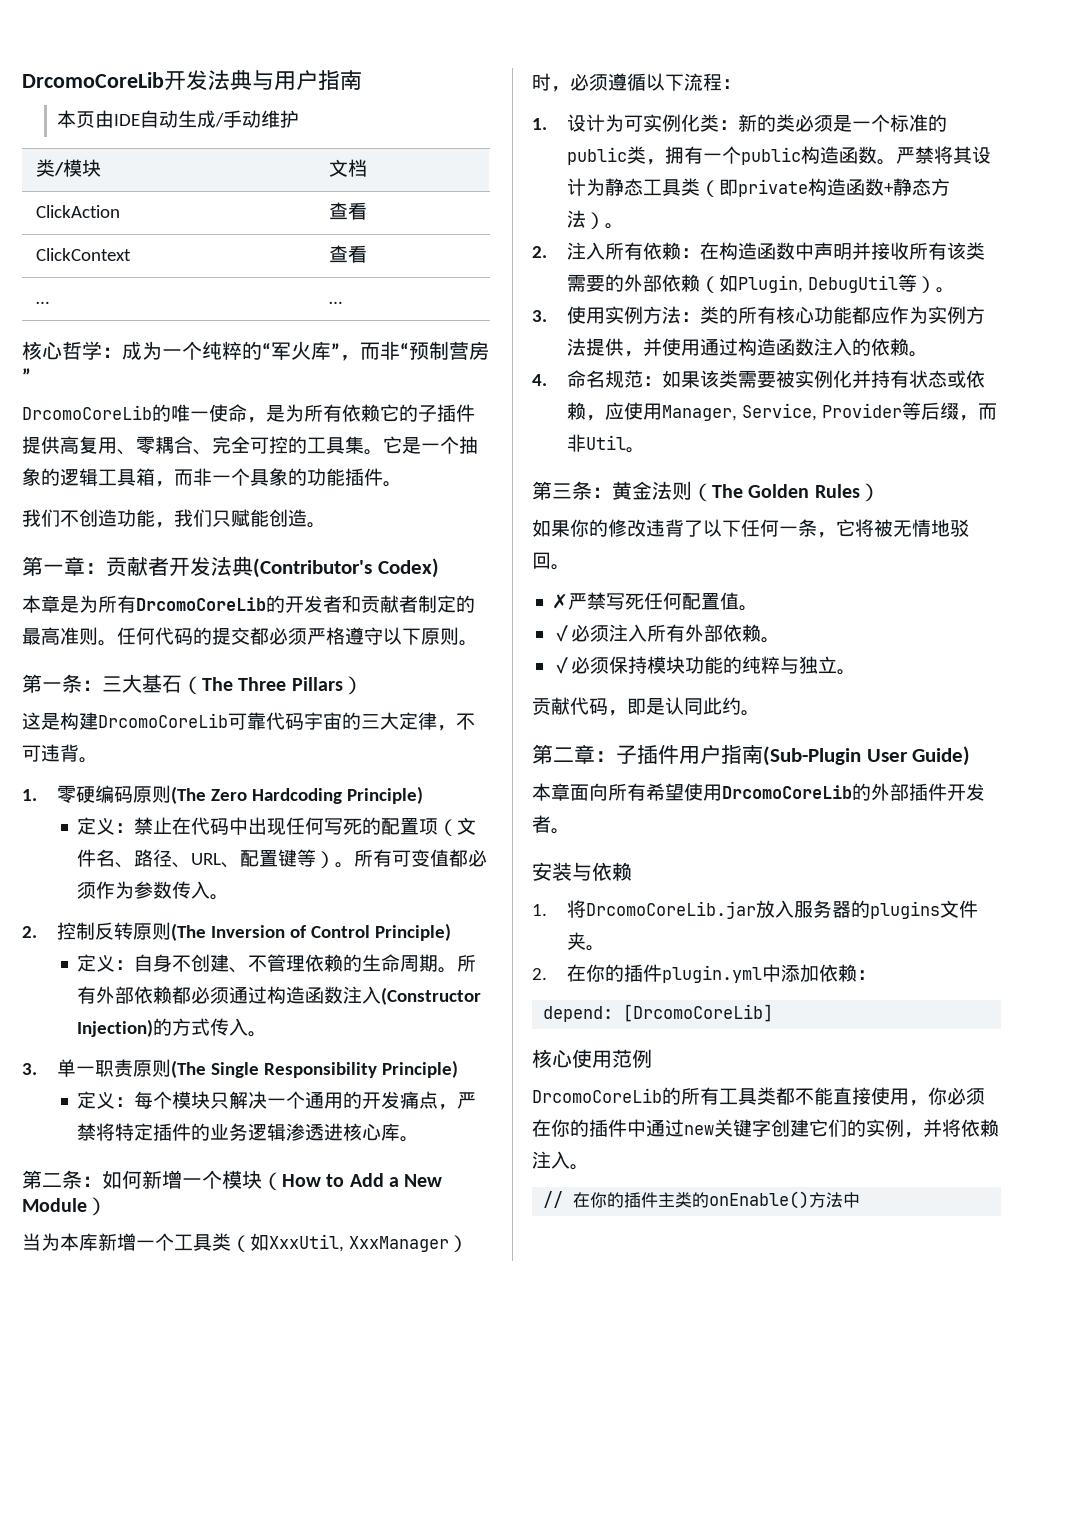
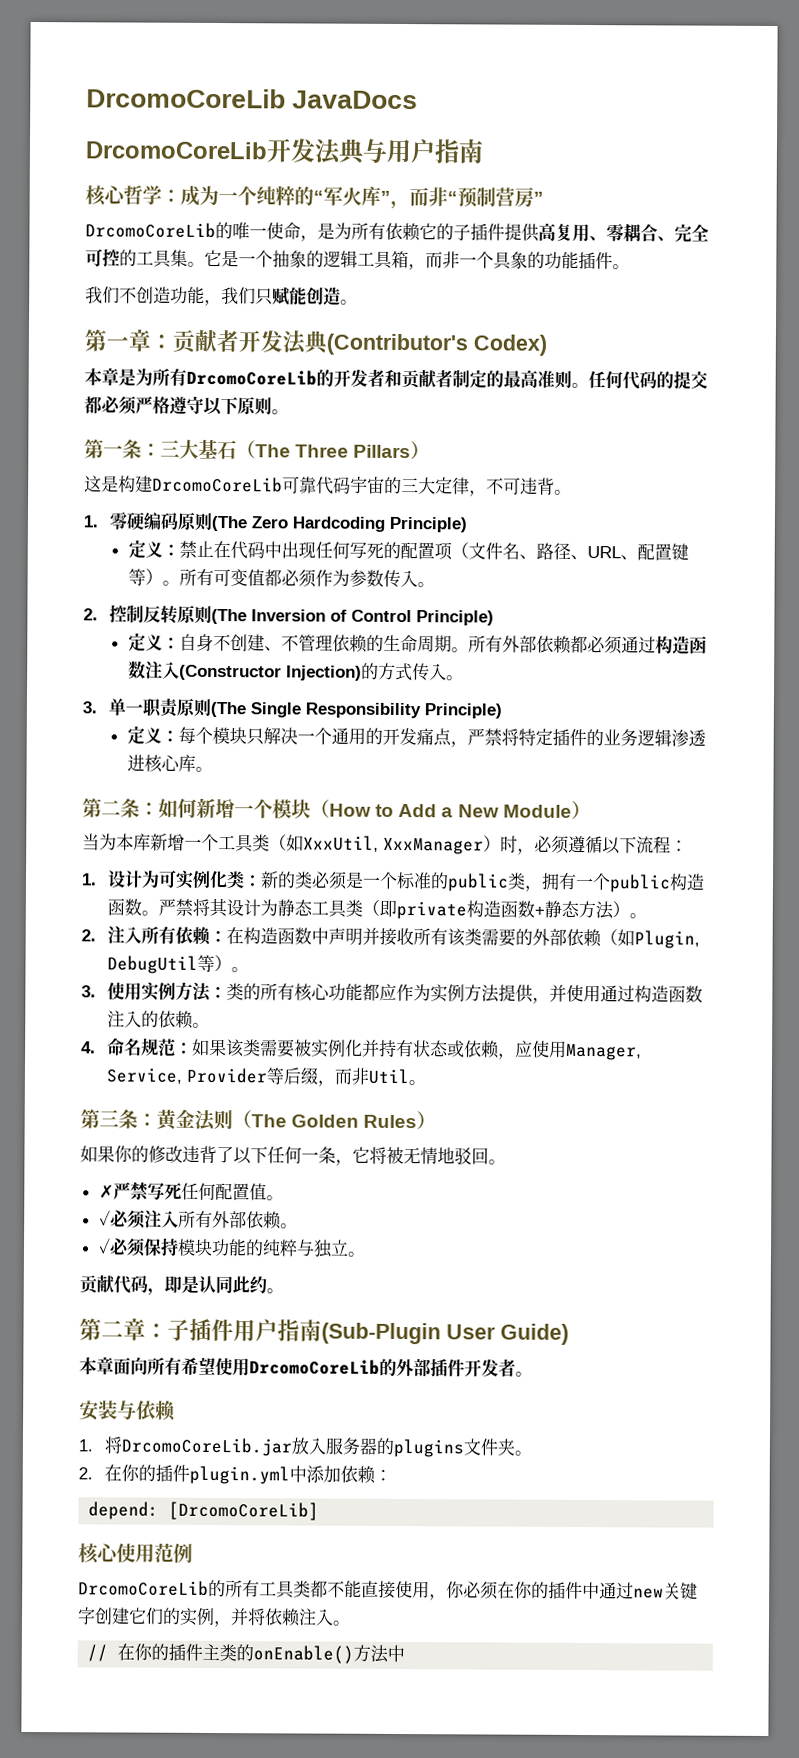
+ DrcomoCoreLib JavaDocs
- 本页由IDE自动生成/手动维护
- 类/模块 | 文档
- ClickAction | 查看
- ClickContext | 查看
- … | …

